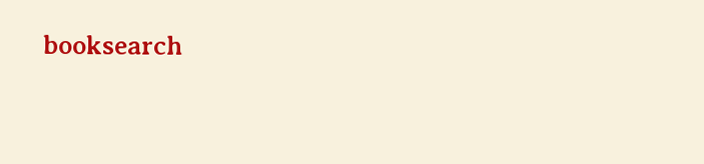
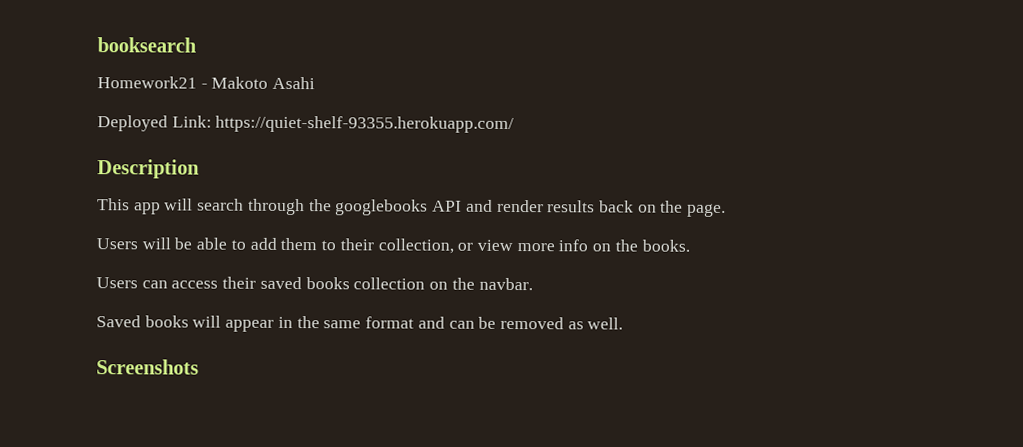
+ Homework21 - Makoto Asahi
+ Deployed Link: https://quiet-shelf-93355.herokuapp.com/
+ Description
+ This app will search through the googlebooks API and render results back on the page.
+ Users will be able to add them to their collection, or view more info on the books.
+ Users can access their saved books collection on the navbar.
+ Saved books will appear in the same format and can be removed as well.
+ Screenshots

